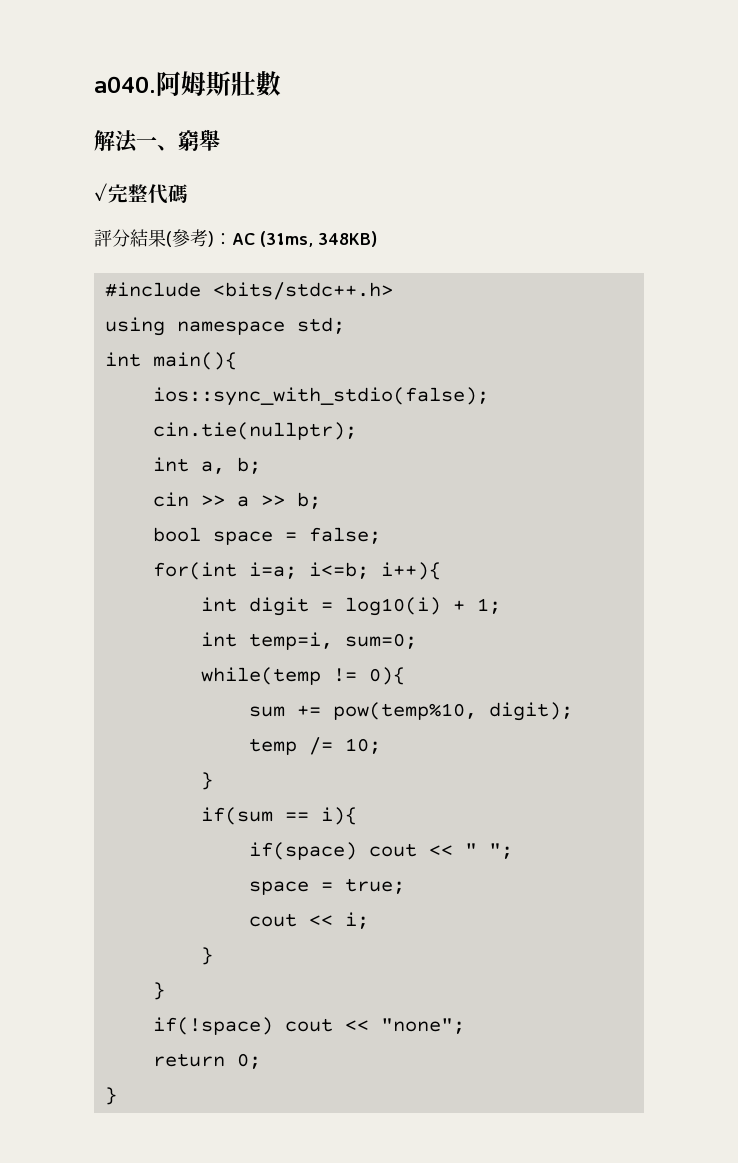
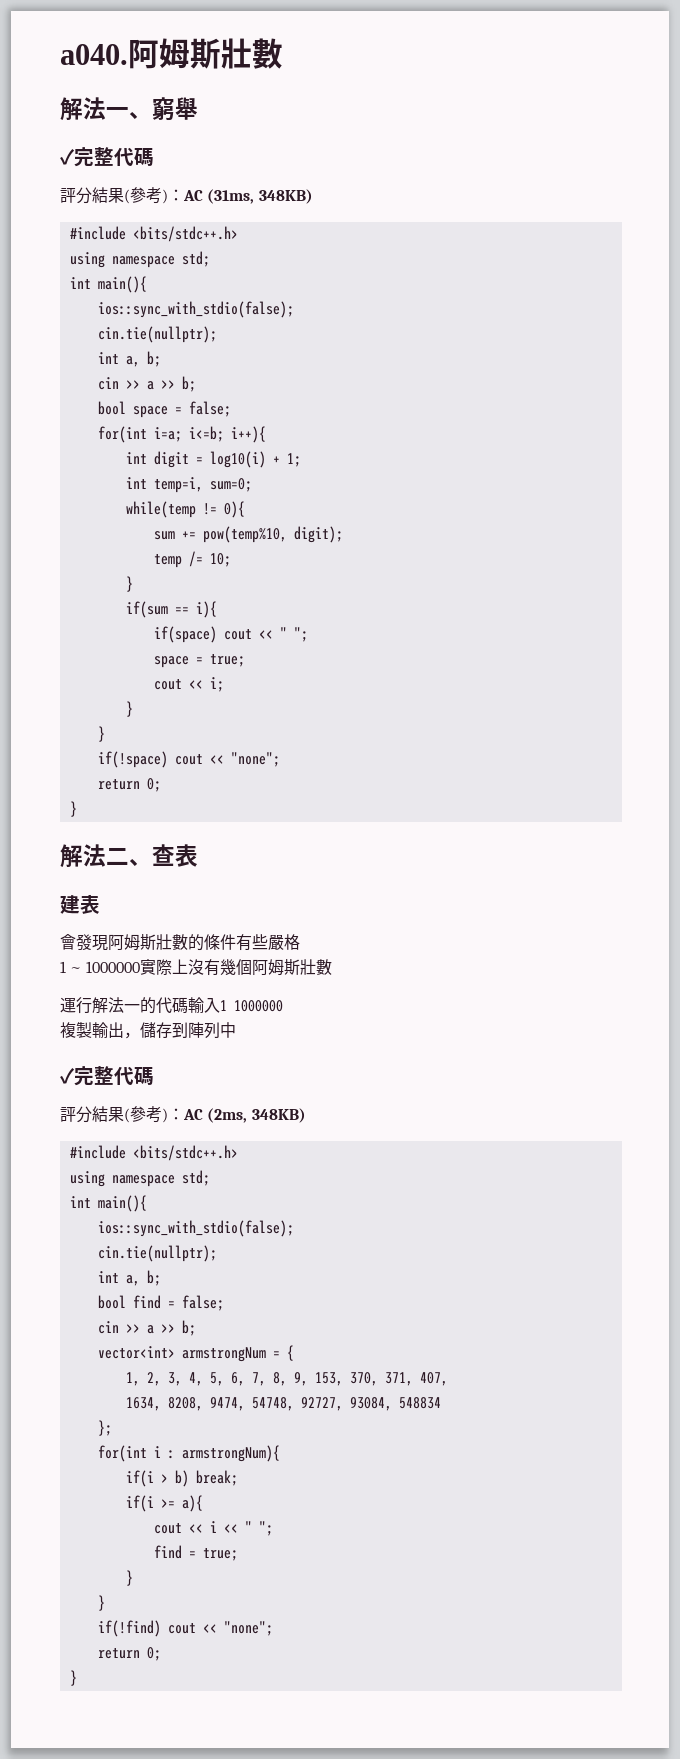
+ 解法二、查表
+ 建表
+ 會發現阿姆斯壯數的條件有些嚴格
+ 1 ~ 1000000實際上沒有幾個阿姆斯壯數
+ 運行解法一的代碼輸入1 1000000
+ 複製輸出，儲存到陣列中
+ ✓完整代碼
+ 評分結果(參考)：AC (2ms, 348KB)
+ #include <bits/stdc++.h>
+ using namespace std;
+ int main(){
+ ios::sync_with_stdio(false);
+ cin.tie(nullptr);
+ int a, b;
+ bool find = false;
+ cin >> a >> b;
+ vector<int> armstrongNum = {
+ 1, 2, 3, 4, 5, 6, 7, 8, 9, 153, 370, 371, 407,
+ 1634, 8208, 9474, 54748, 92727, 93084, 548834
+ };
+ for(int i : armstrongNum){
+ if(i > b) break;
+ if(i >= a){
+ cout << i << " ";
+ find = true;
+ }
+ }
+ if(!find) cout << "none";
+ return 0;
+ }

